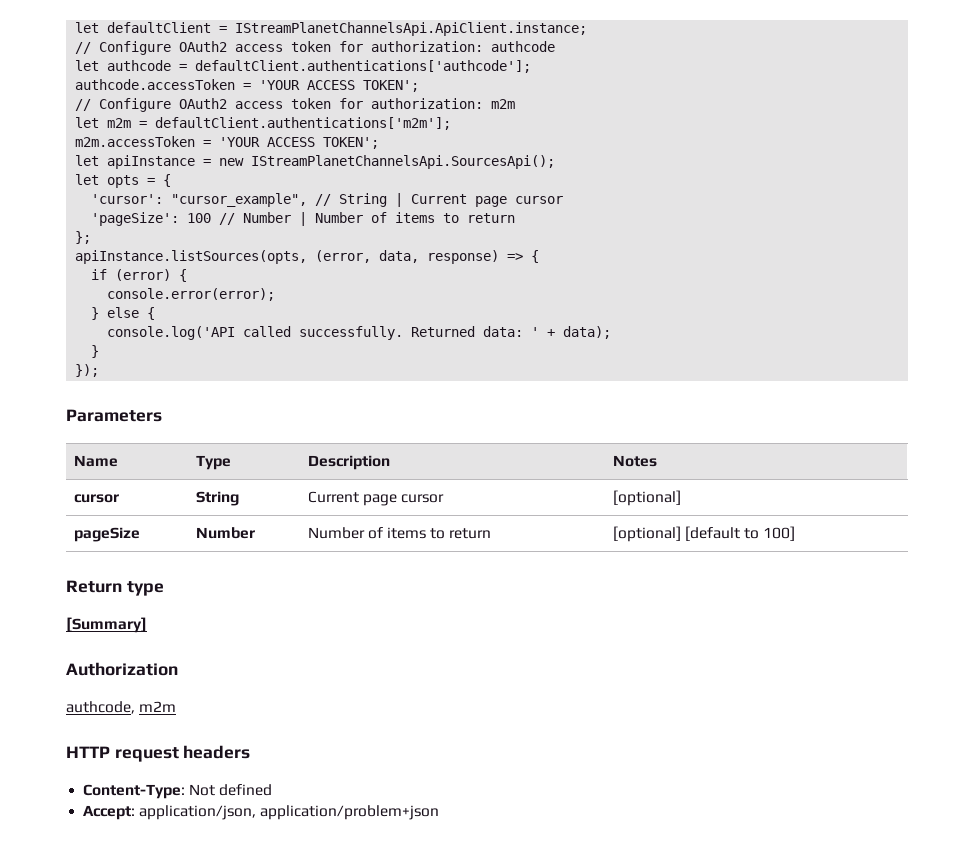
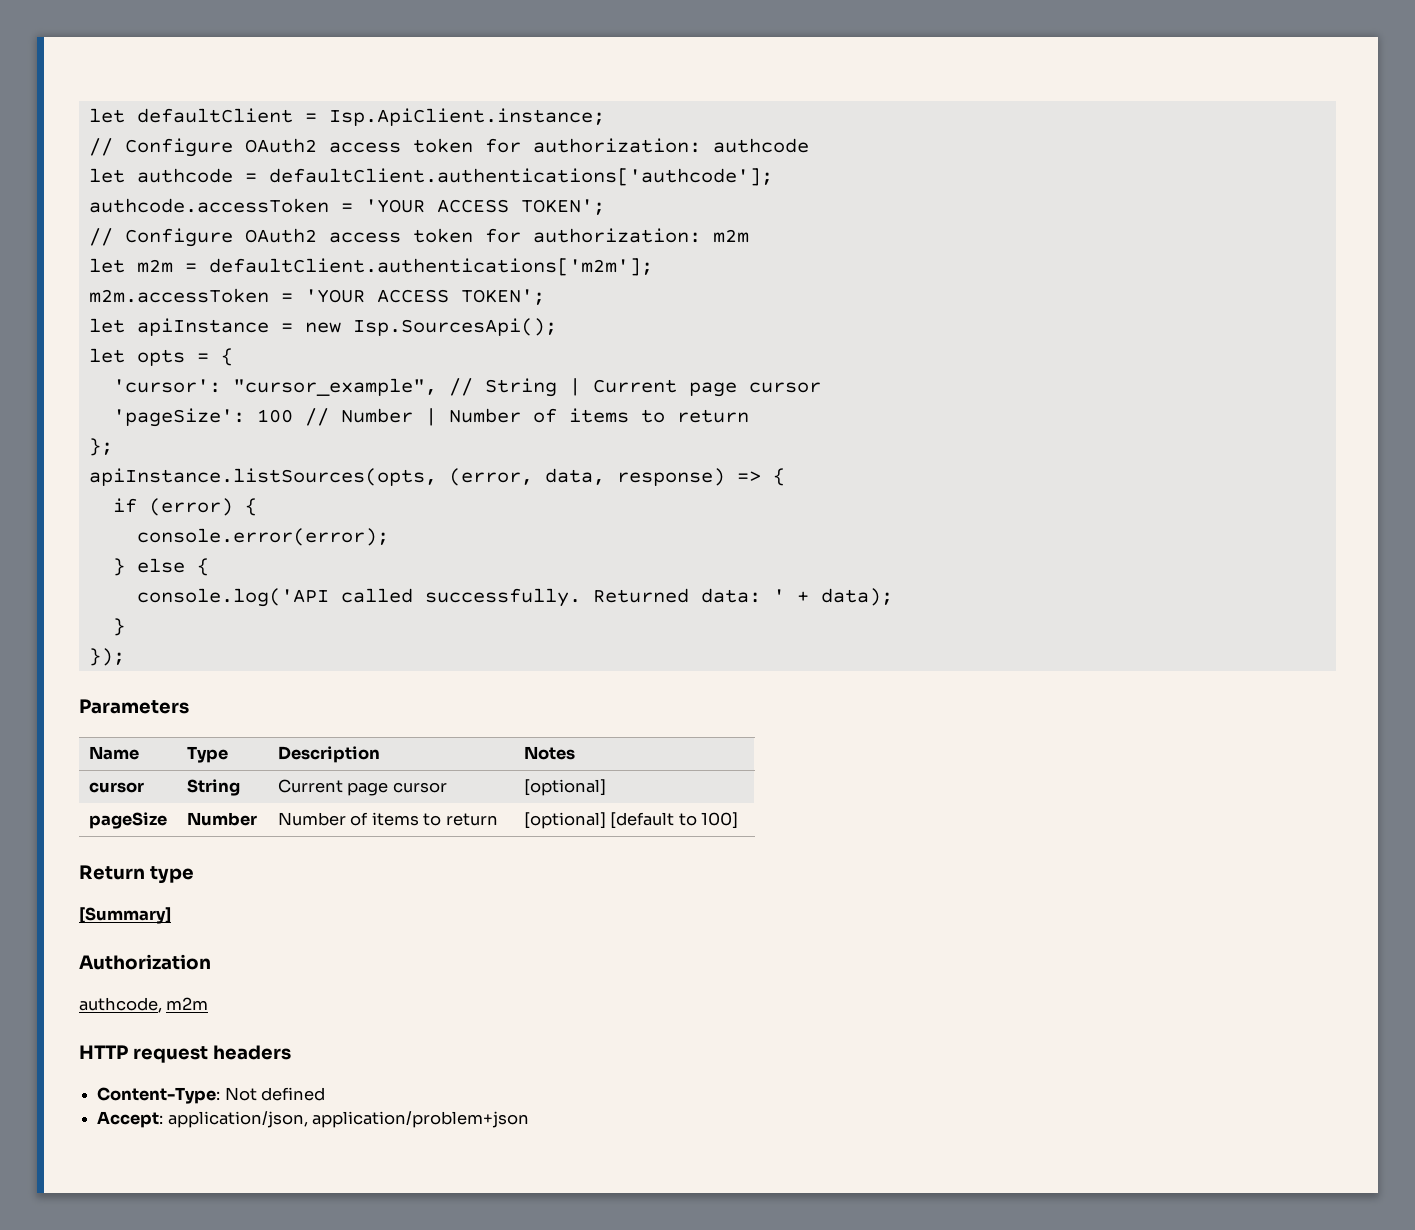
- let defaultClient = IStreamPlanetChannelsApi.ApiClient.instance;
+ let defaultClient = Isp.ApiClient.instance;
- let apiInstance = new IStreamPlanetChannelsApi.SourcesApi();
+ let apiInstance = new Isp.SourcesApi();

